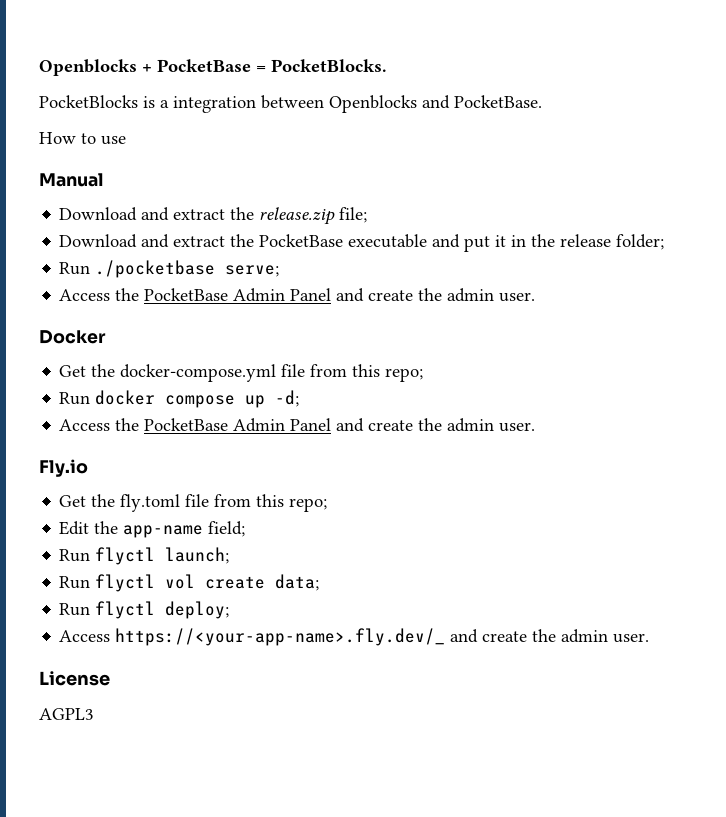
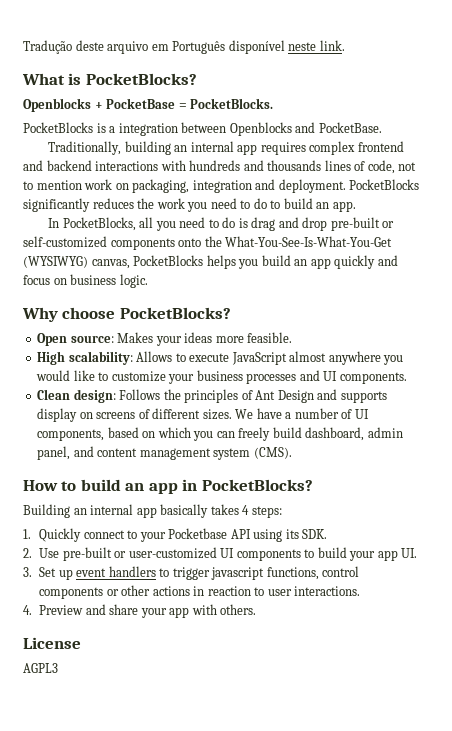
+ Tradução deste arquivo em Português disponível neste link.
+ What is PocketBlocks?
- How to use
- Manual
- Download and extract the release.zip file;
- Download and extract the PocketBase executable and put it in the release folder;
- Run ./pocketbase serve;
- Access the PocketBase Admin Panel and create the admin user.
- Docker
- Get the docker-compose.yml file from this repo;
- Run docker compose up -d;
- Access the PocketBase Admin Panel and create the admin user.
- Fly.io
- Get the fly.toml file from this repo;
- Edit the app-name field;
- Run flyctl launch;
- Run flyctl vol create data;
- Run flyctl deploy;
- Access https://<your-app-name>.fly.dev/_ and create the admin user.
+ Traditionally, building an internal app requires complex frontend and backend interactions with hundreds and thousands lines of code, not to mention work on packaging, integration and deployment. PocketBlocks significantly reduces the work you need to do to build an app.
+ In PocketBlocks, all you need to do is drag and drop pre-built or self-customized components onto the What-You-See-Is-What-You-Get (WYSIWYG) canvas, PocketBlocks helps you build an app quickly and focus on business logic.
+ Why choose PocketBlocks?
+ Open source: Makes your ideas more feasible.
+ High scalability: Allows to execute JavaScript almost anywhere you would like to customize your business processes and UI components.
+ Clean design: Follows the principles of Ant Design and supports display on screens of different sizes. We have a number of UI components, based on which you can freely build dashboard, admin panel, and content management system (CMS).
+ How to build an app in PocketBlocks?
+ Building an internal app basically takes 4 steps:
+ 1. Quickly connect to your Pocketbase API using its SDK.
+ 2. Use pre-built or user-customized UI components to build your app UI.
+ 3. Set up event handlers to trigger javascript functions, control components or other actions in reaction to user interactions.
+ 4. Preview and share your app with others.

